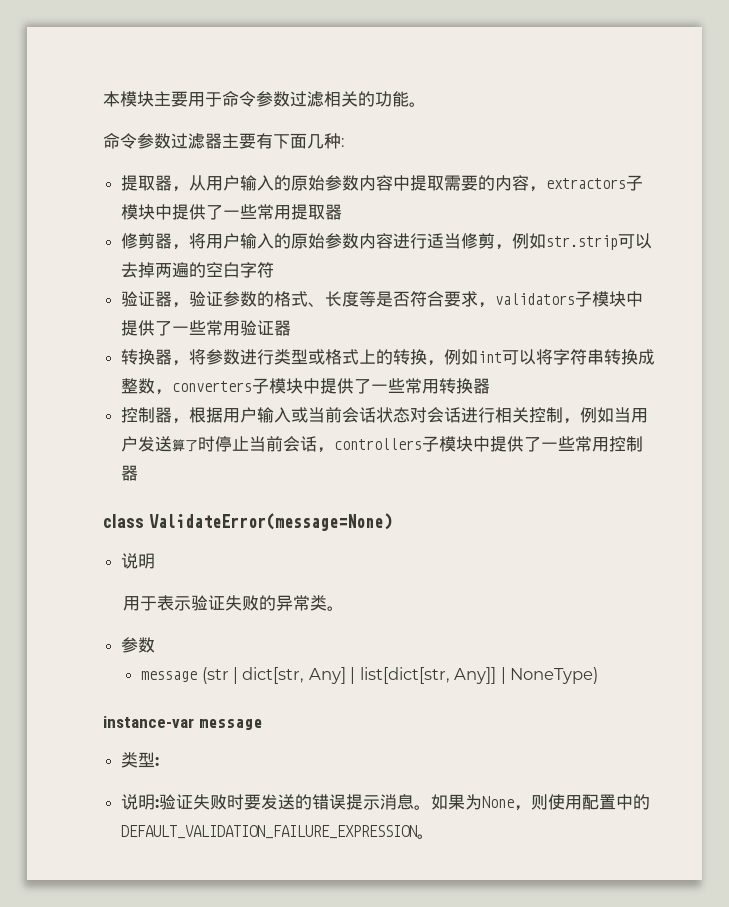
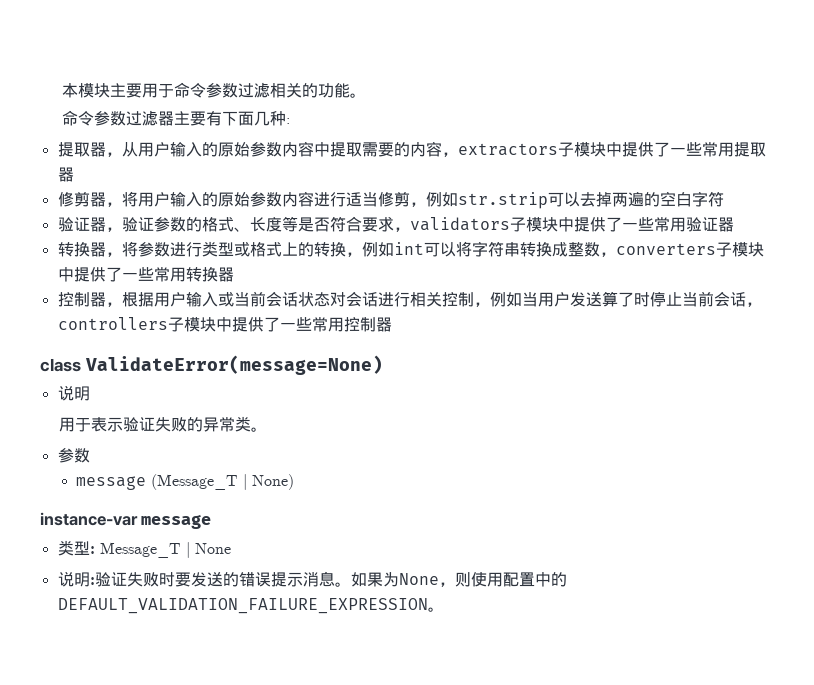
- message (str | dict[str, Any] | list[dict[str, Any]] | NoneType)
+ message (Message_T | None)
- 类型:
+ 类型: Message_T | None

